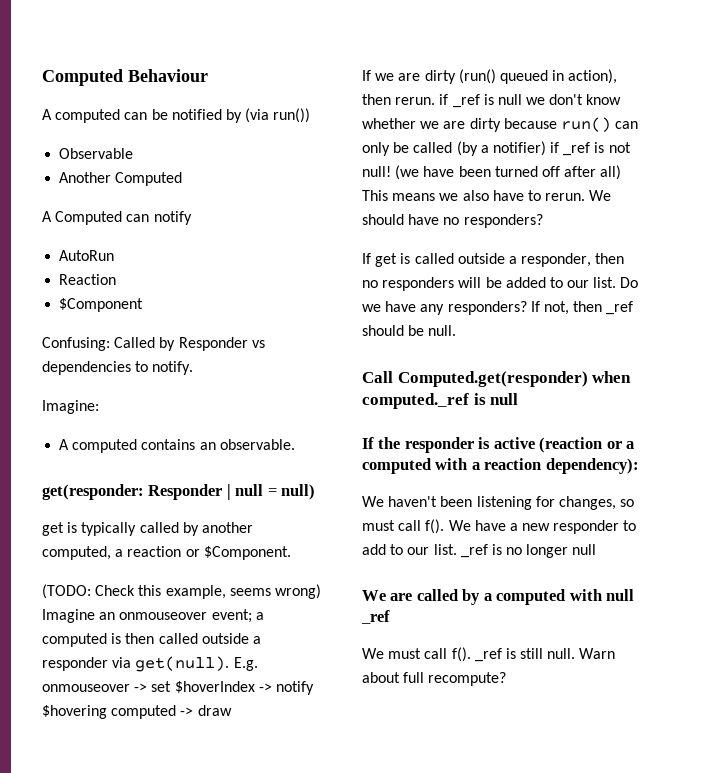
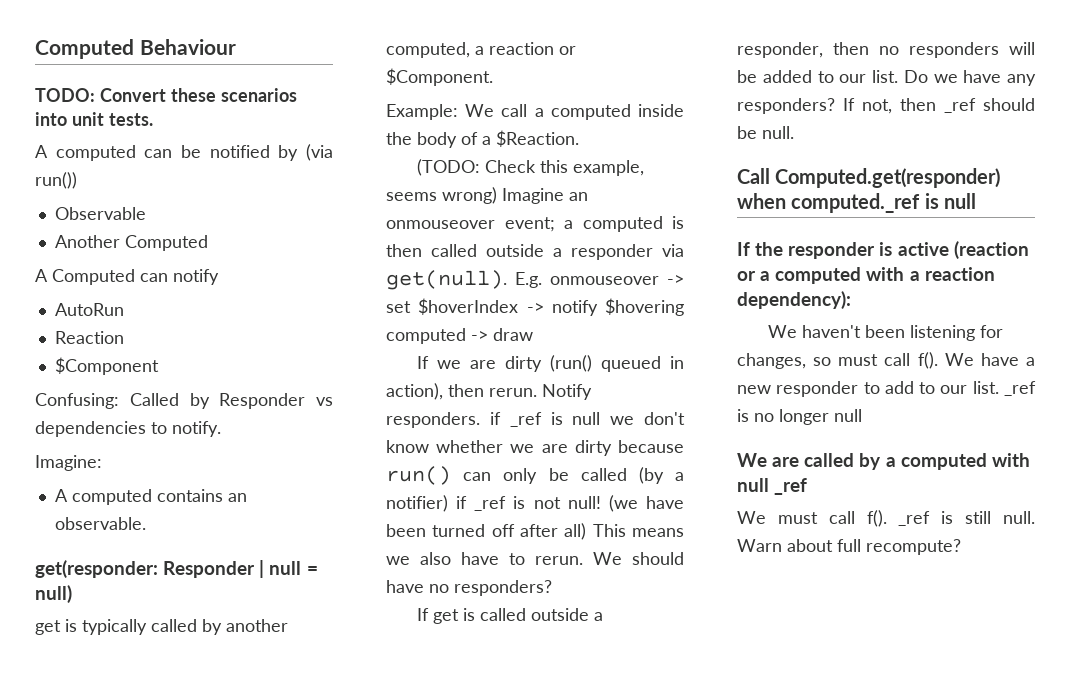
+ TODO: Convert these scenarios into unit tests.
+ Example: We call a computed inside the body of a $Reaction.
- If we are dirty (run() queued in action), then rerun. if _ref is null we don't know whether we are dirty because run() can only be called (by a notifier) if _ref is not null!
+ If we are dirty (run() queued in action), then rerun. Notify responders. if _ref is null we don't know whether we are dirty because run() can only be called (by a notifier) if _ref is not null!

